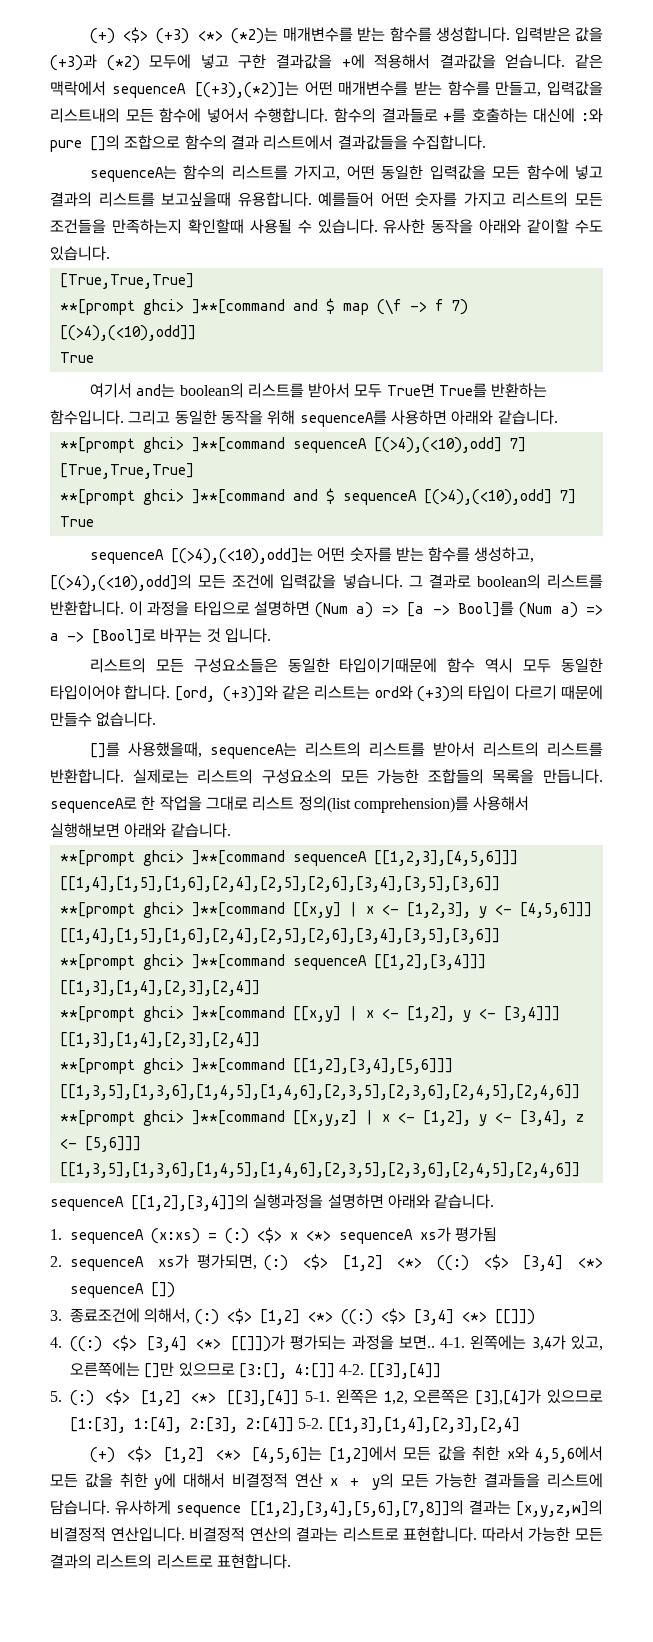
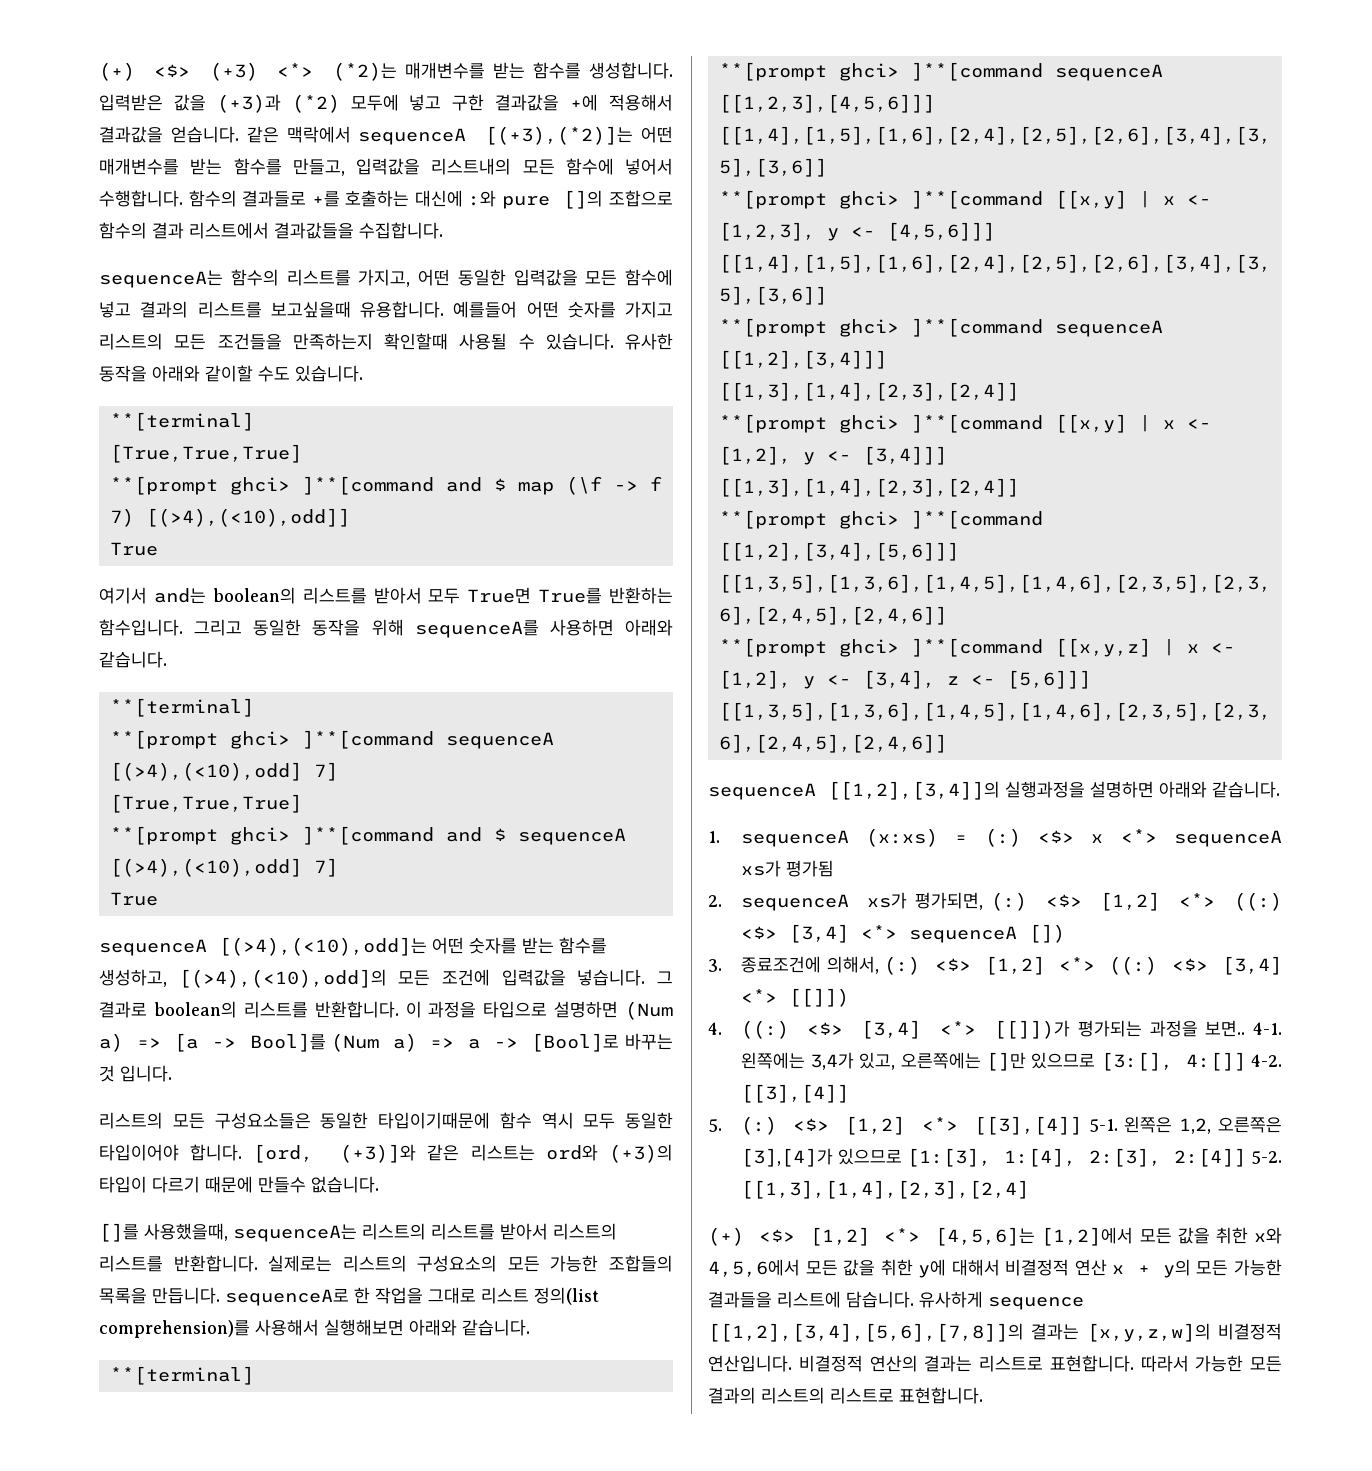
  유사한 동작을 아래와 같이할 수도 있습니다.
+ **[terminal]
  그리고 동일한 동작을 위해 sequenceA를 사용하면 아래와 같습니다.
+ **[terminal]
  실제로는 리스트의 구성요소의 모든 가능한 조합들의 목록을 만듭니다. sequenceA로 한 작업을 그대로 리스트 정의(list comprehension)를 사용해서 실행해보면 아래와 같습니다.
+ **[terminal]

